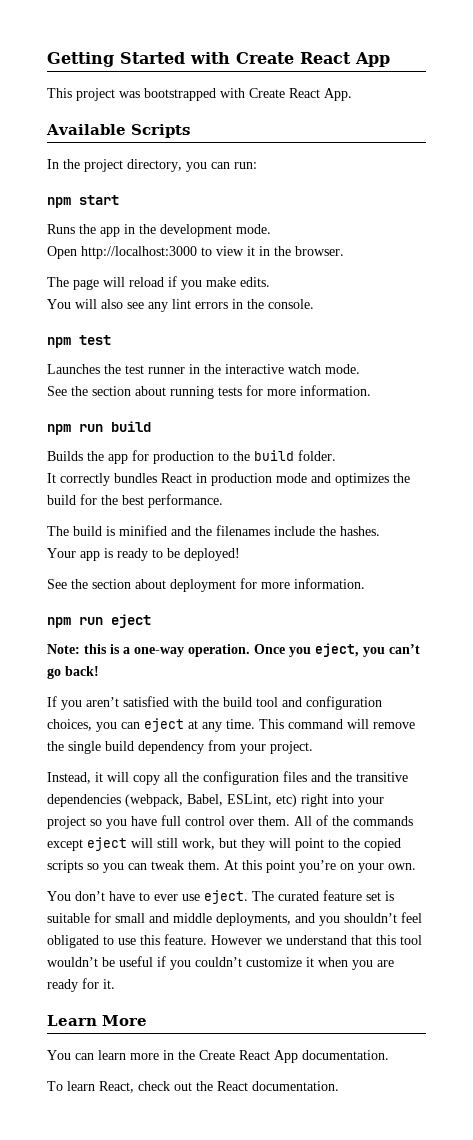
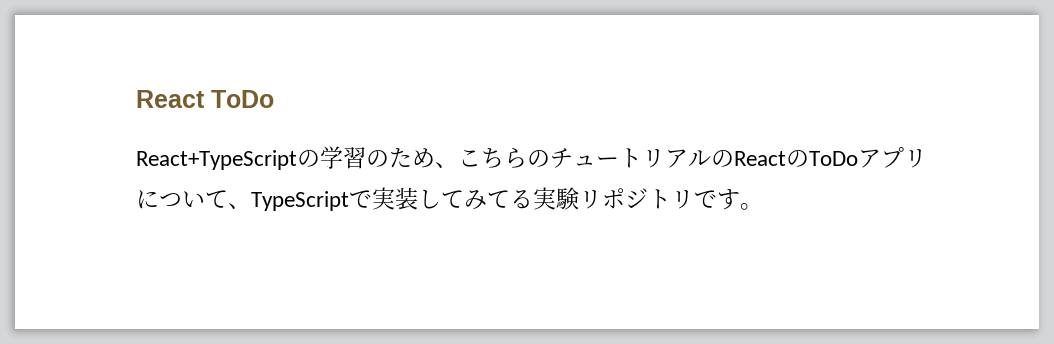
- Getting Started with Create React App
- This project was bootstrapped with Create React App.
- Available Scripts
- In the project directory, you can run:
- npm start
- Runs the app in the development mode.
- Open http://localhost:3000 to view it in the browser.
- The page will reload if you make edits.
- You will also see any lint errors in the console.
- npm test
- Launches the test runner in the interactive watch mode.
- See the section about running tests for more information.
- npm run build
- Builds the app for production to the build folder.
- It correctly bundles React in production mode and optimizes the build for the best performance.
- The build is minified and the filenames include the hashes.
- Your app is ready to be deployed!
- See the section about deployment for more information.
- npm run eject
- Note: this is a one-way operation. Once you eject, you can’t go back!
- If you aren’t satisfied with the build tool and configuration choices, you can eject at any time. This command will remove the single build dependency from your project.
- Instead, it will copy all the configuration files and the transitive dependencies (webpack, Babel, ESLint, etc) right into your project so you have full control over them. All of the commands except eject will still work, but they will point to the copied scripts so you can tweak them. At this point you’re on your own.
- You don’t have to ever use eject. The curated feature set is suitable for small and middle deployments, and you shouldn’t feel obligated to use this feature. However we understand that this tool wouldn’t be useful if you couldn’t customize it when you are ready for it.
- Learn More
- You can learn more in the Create React App documentation.
- To learn React, check out the React documentation.
+ React ToDo
+ React+TypeScriptの学習のため、こちらのチュートリアルのReactのToDoアプリについて、TypeScriptで実装してみてる実験リポジトリです。

